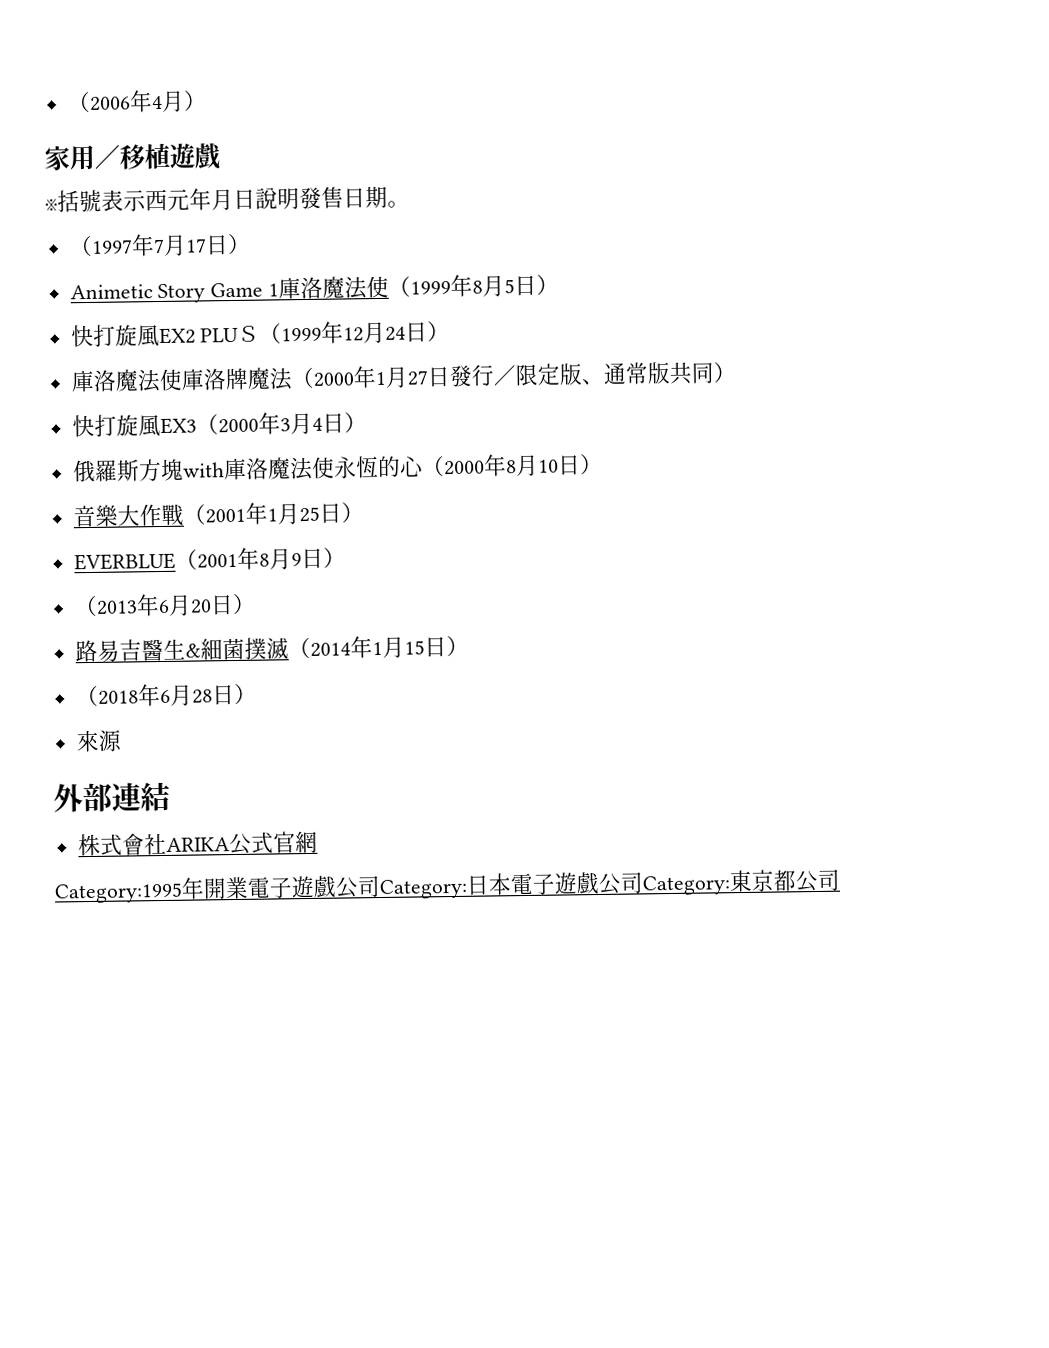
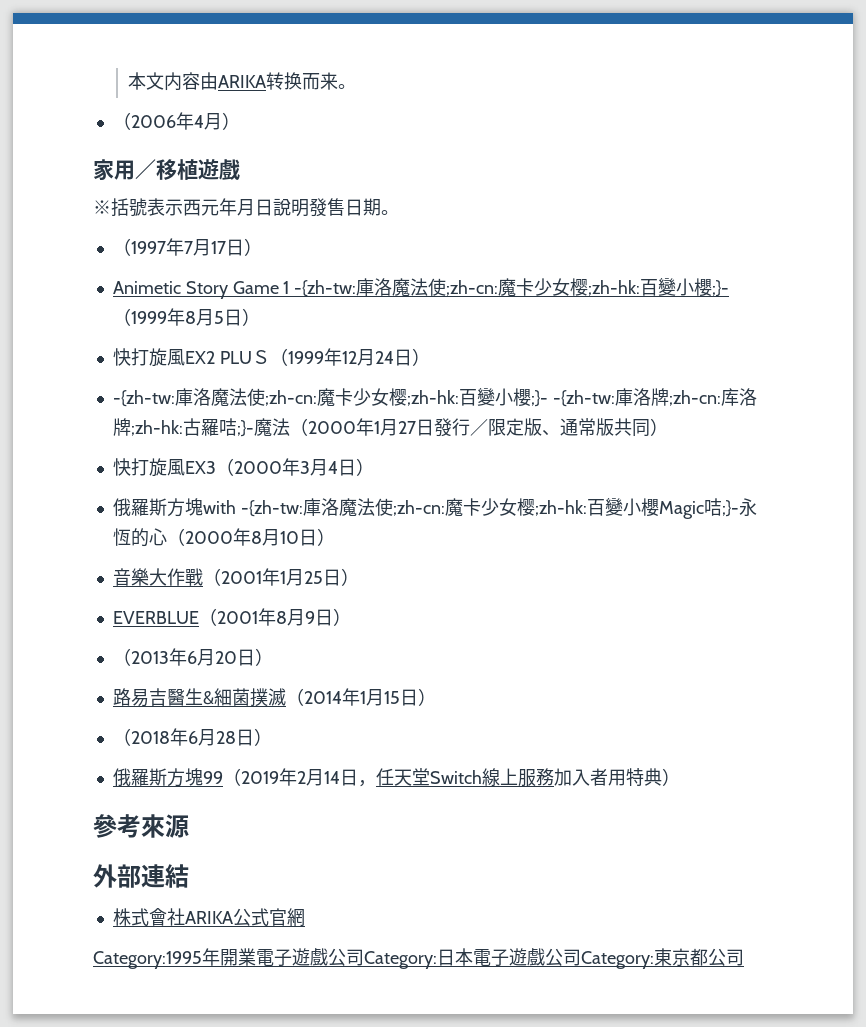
+ 本文内容由ARIKA转换而来。
- Animetic Story Game 1庫洛魔法使（1999年8月5日）
+ Animetic Story Game 1 -{zh-tw:庫洛魔法使;zh-cn:魔卡少女樱;zh-hk:百變小櫻;}-（1999年8月5日）
- 庫洛魔法使庫洛牌魔法（2000年1月27日發行／限定版、通常版共同）
+ -{zh-tw:庫洛魔法使;zh-cn:魔卡少女樱;zh-hk:百變小櫻;}- -{zh-tw:庫洛牌;zh-cn:库洛牌;zh-hk:古羅咭;}-魔法（2000年1月27日發行／限定版、通常版共同）
- 俄羅斯方塊with庫洛魔法使永恆的心（2000年8月10日）
+ 俄羅斯方塊with -{zh-tw:庫洛魔法使;zh-cn:魔卡少女樱;zh-hk:百變小櫻Magic咭;}-永恆的心（2000年8月10日）
- 來源
+ 俄羅斯方塊99（2019年2月14日，任天堂Switch線上服務加入者用特典）
+ 參考來源

